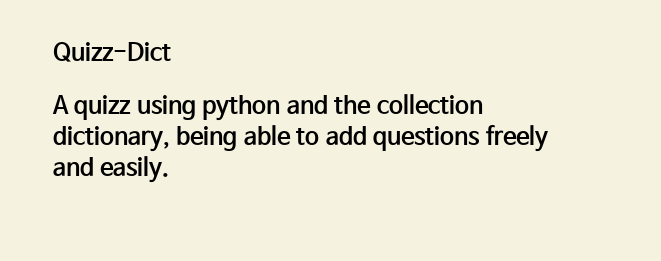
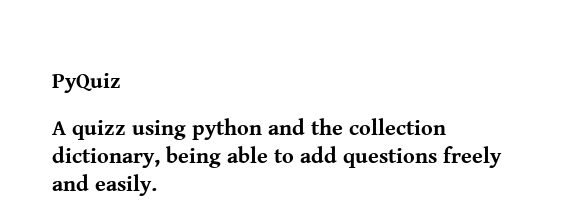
- Quizz-Dict
+ PyQuiz

